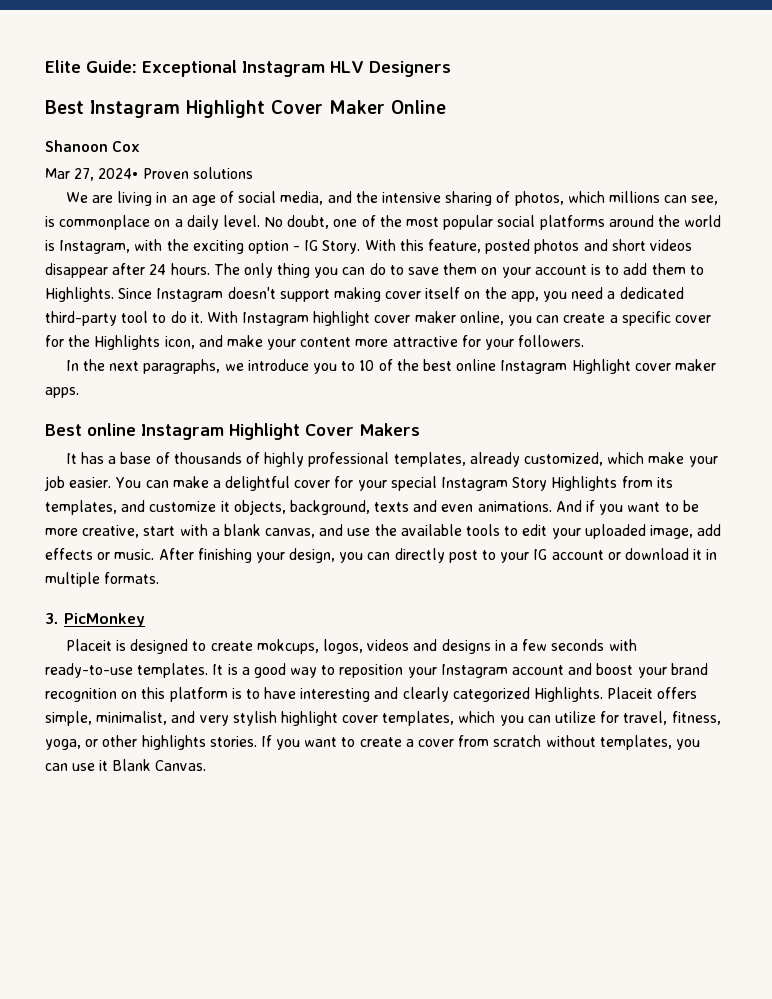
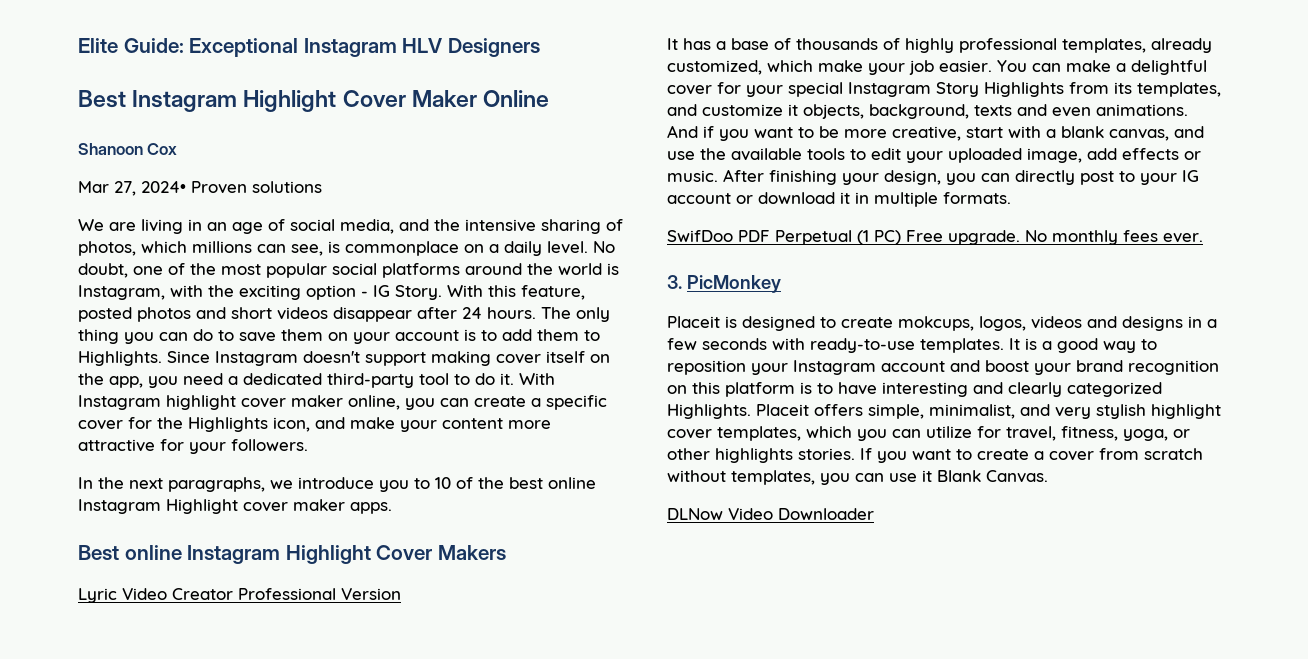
+ Lyric Video Creator Professional Version
+ SwifDoo PDF Perpetual (1 PC) Free upgrade. No monthly fees ever.
+ DLNow Video Downloader

